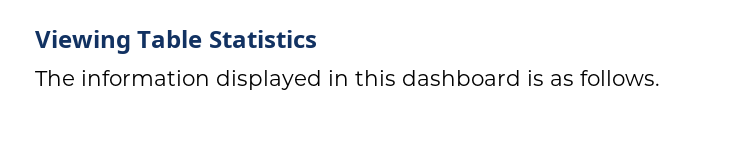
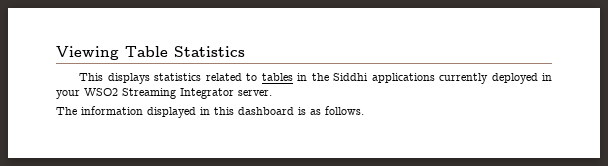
+ This displays statistics related to tables in the Siddhi applications currently deployed in your WSO2 Streaming Integrator server.

